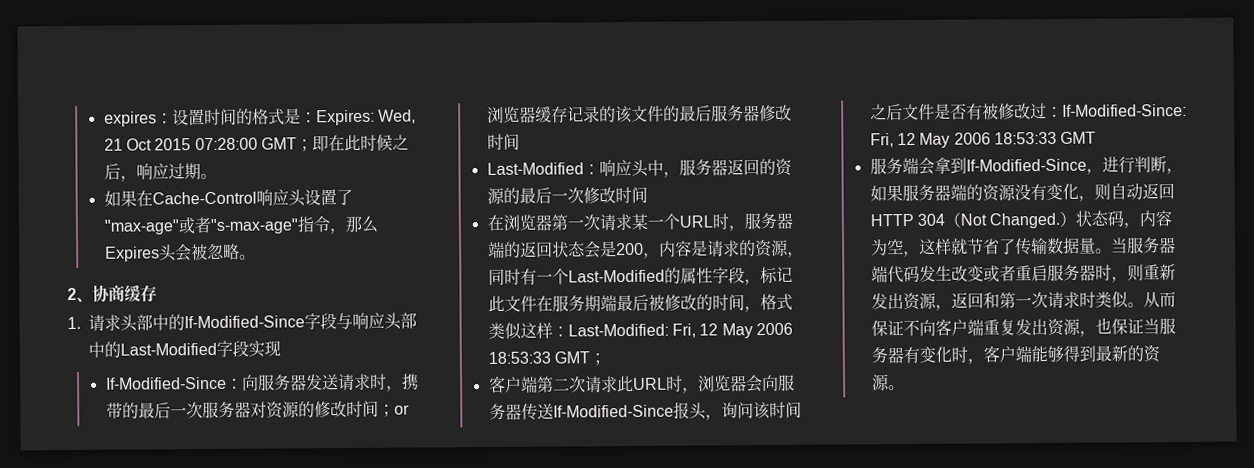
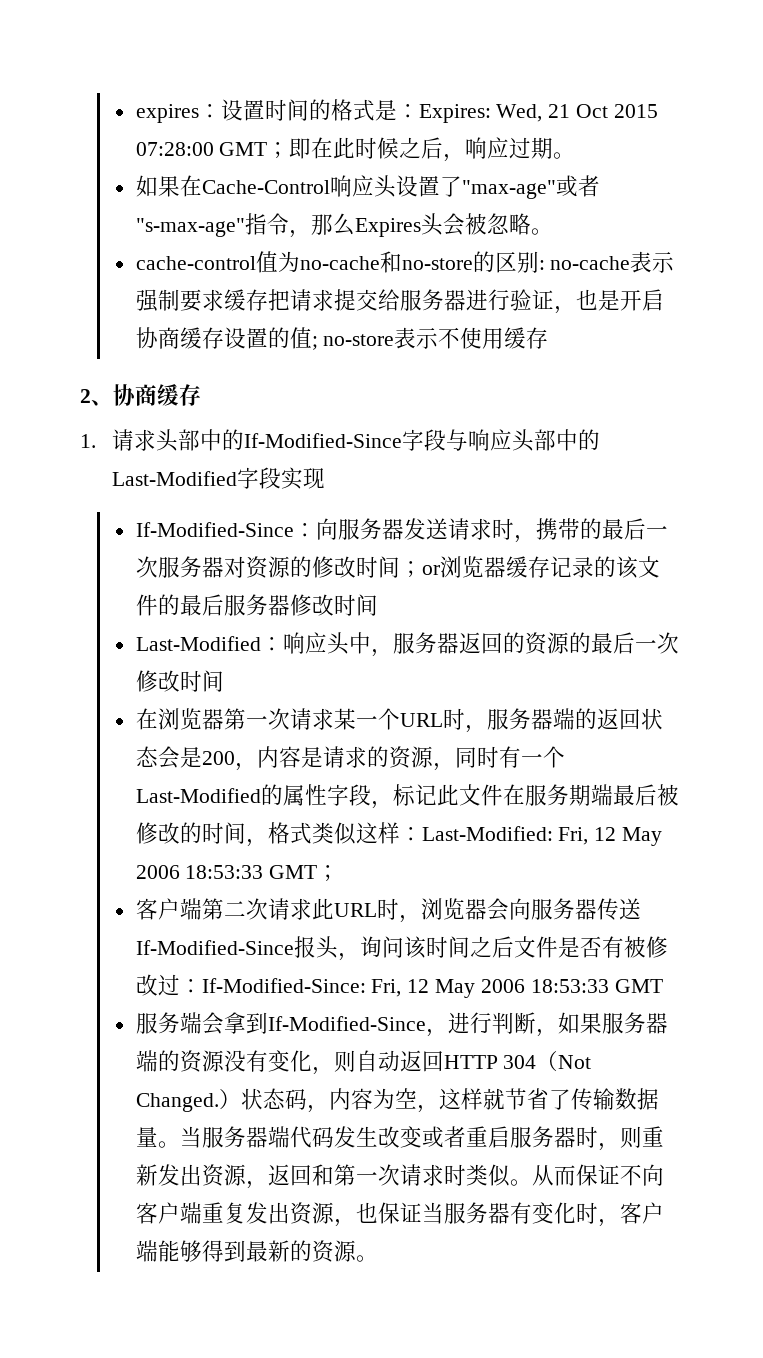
+ cache-control值为no-cache和no-store的区别: no-cache表示强制要求缓存把请求提交给服务器进行验证，也是开启协商缓存设置的值; no-store表示不使用缓存

